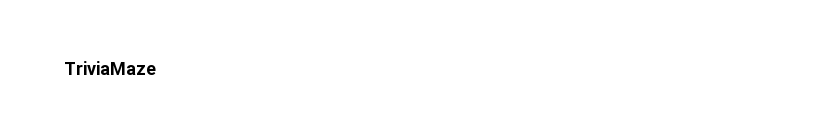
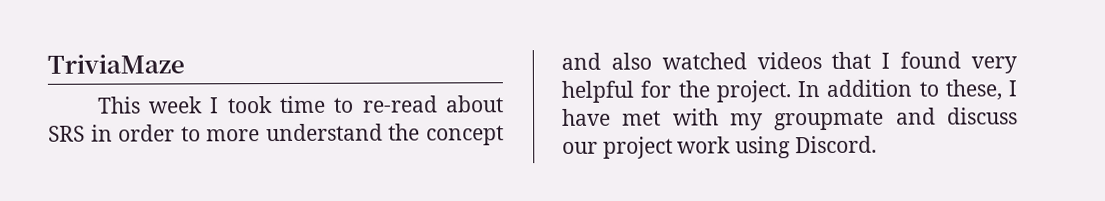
+ This week I took time to re-read about SRS in order to more understand the concept and also watched videos that I found very helpful for the project. In addition to these, I have met with my groupmate and discuss our project work using Discord.

